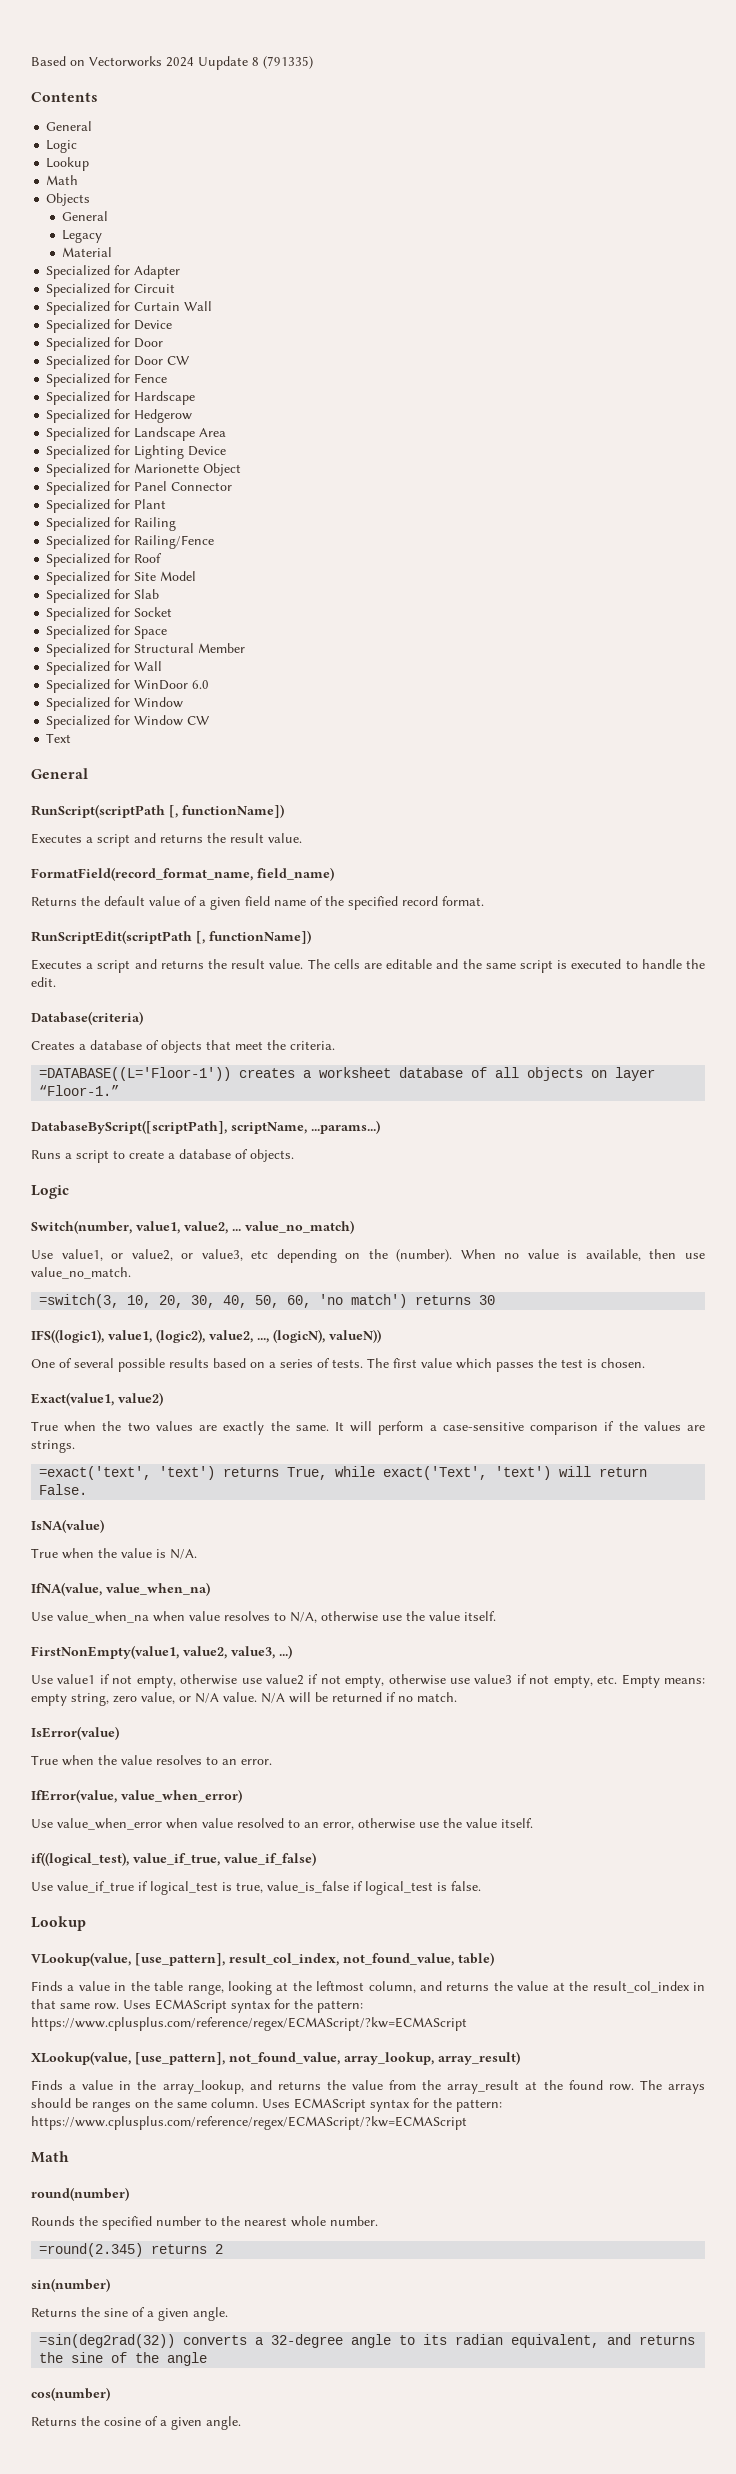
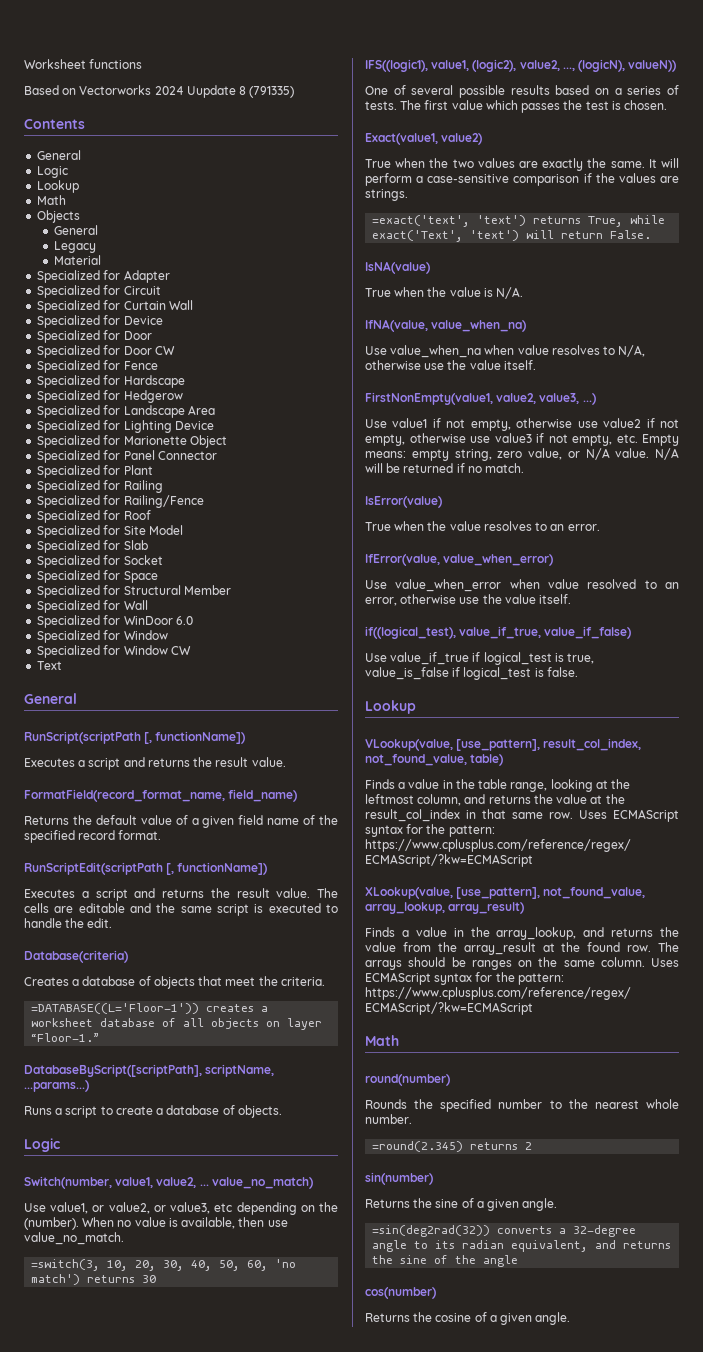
+ Worksheet functions

